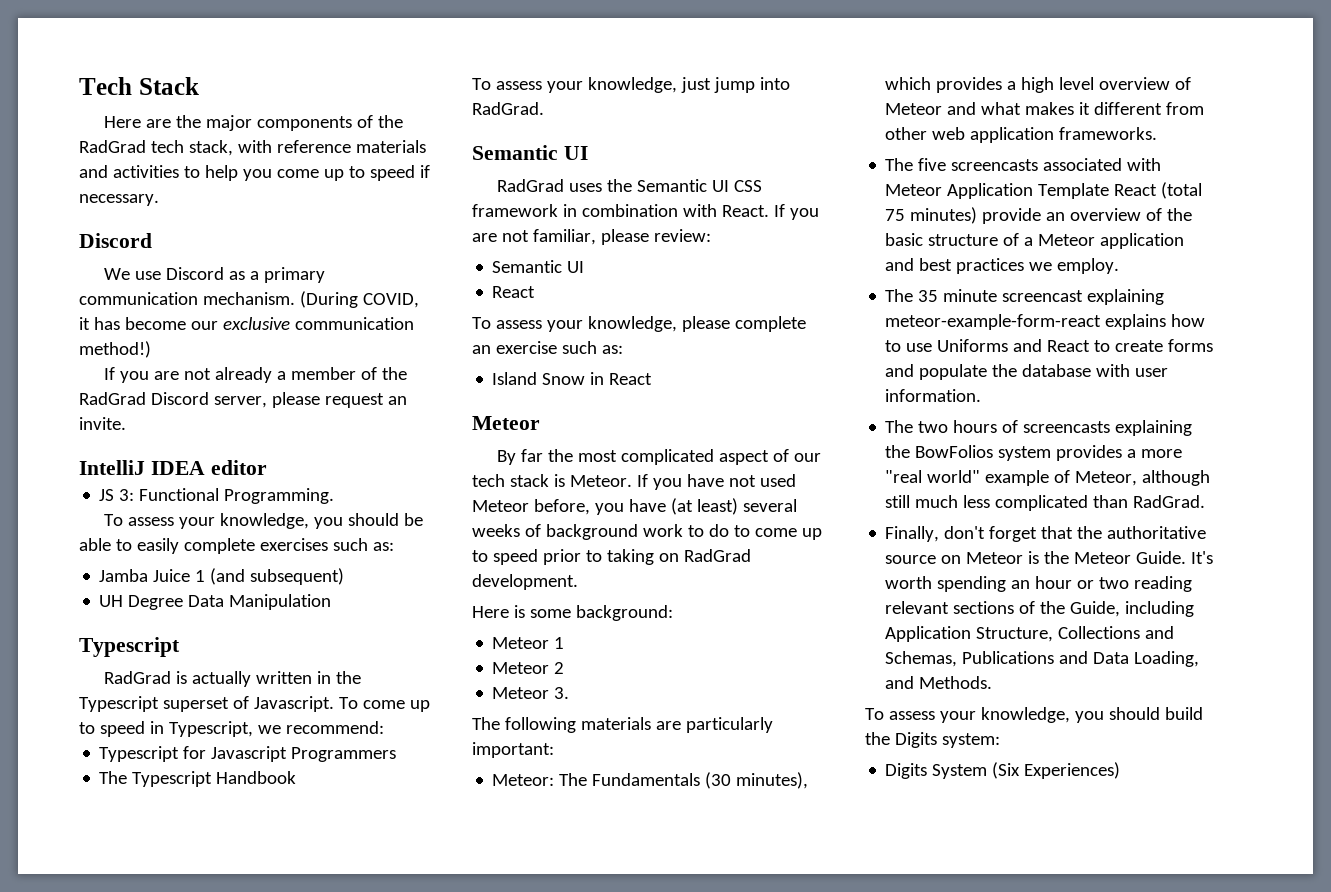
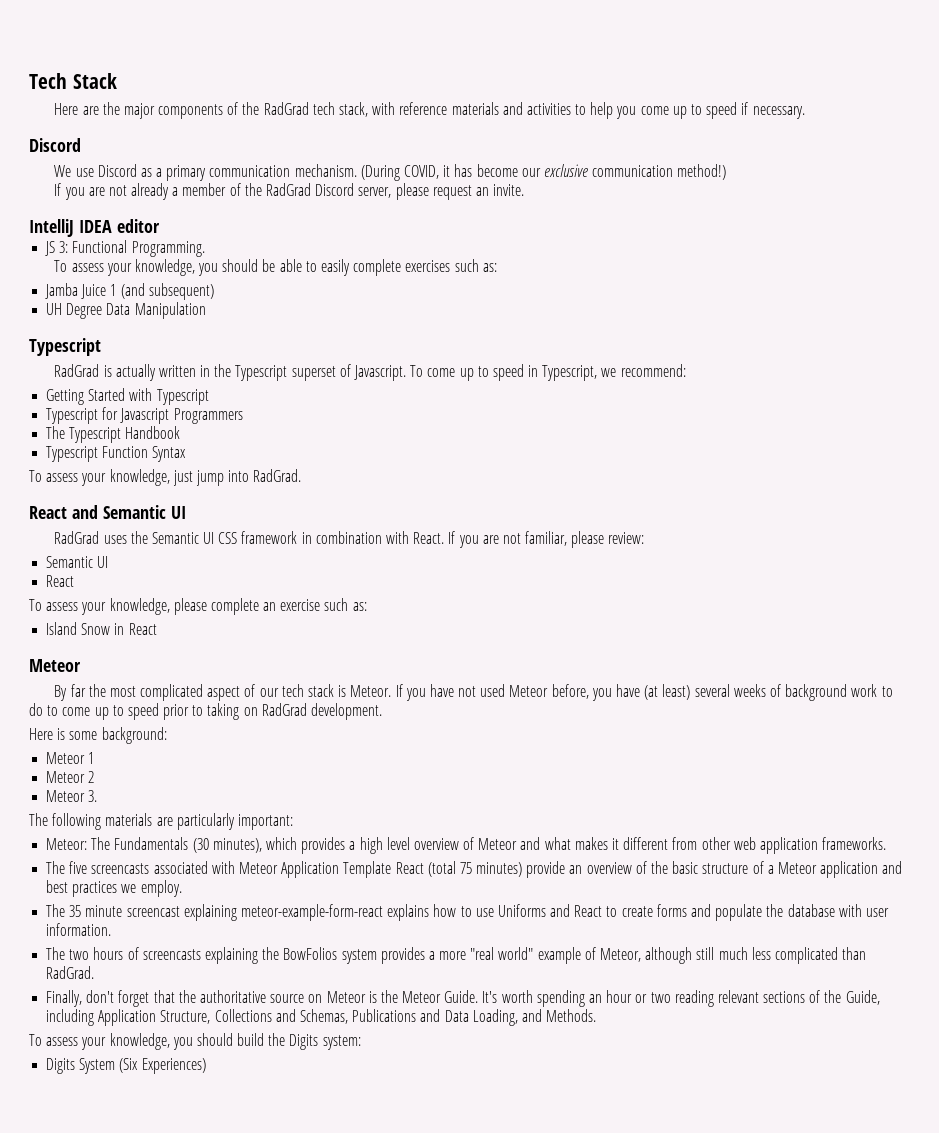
+ Getting Started with Typescript
+ Typescript Function Syntax
  To assess your knowledge, just jump into RadGrad.
- Semantic UI
+ React and Semantic UI

